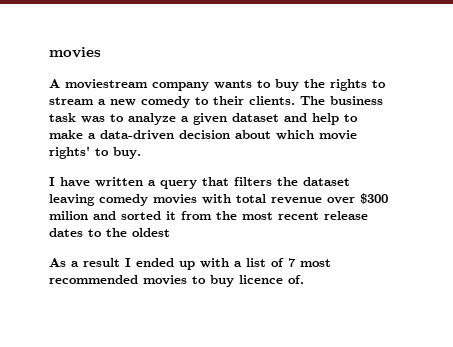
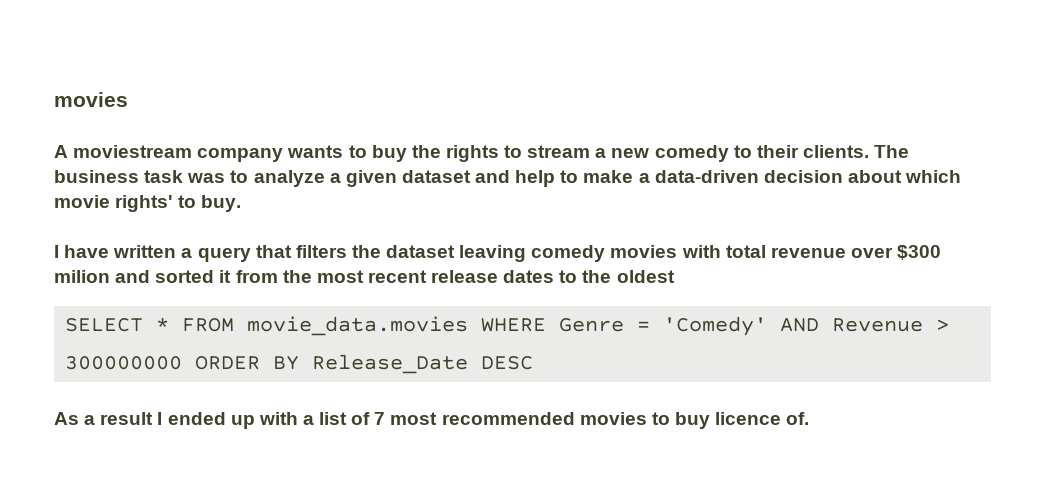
+ SELECT * FROM movie_data.movies WHERE Genre = 'Comedy' AND Revenue > 300000000 ORDER BY Release_Date DESC

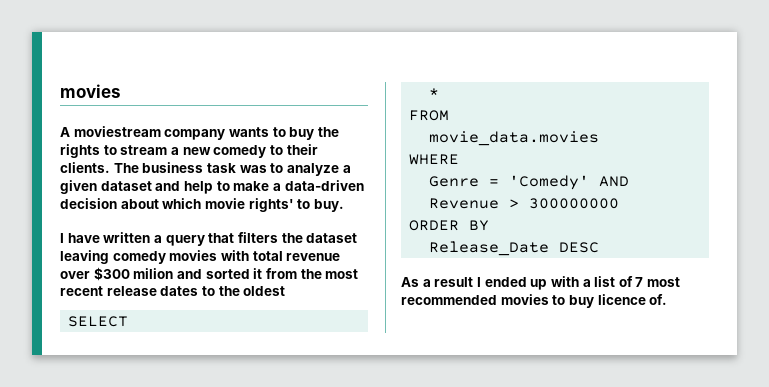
- SELECT * FROM movie_data.movies WHERE Genre = 'Comedy' AND Revenue > 300000000 ORDER BY Release_Date DESC
+ SELECT
+ *
+ FROM
+ movie_data.movies
+ WHERE
+ Genre = 'Comedy' AND Revenue > 300000000
+ ORDER BY
+ Release_Date DESC

